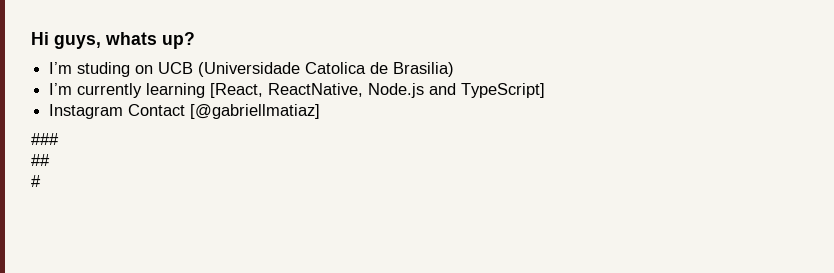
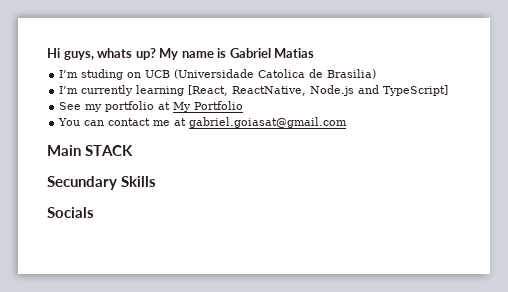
+ My name is Gabriel Matias
- Instagram Contact [@gabriellmatiaz]
- ###
- ##
- #
+ See my portfolio at My Portfolio
+ You can contact me at gabriel.goiasat@gmail.com
+ Main STACK
+ Secundary Skills
+ Socials

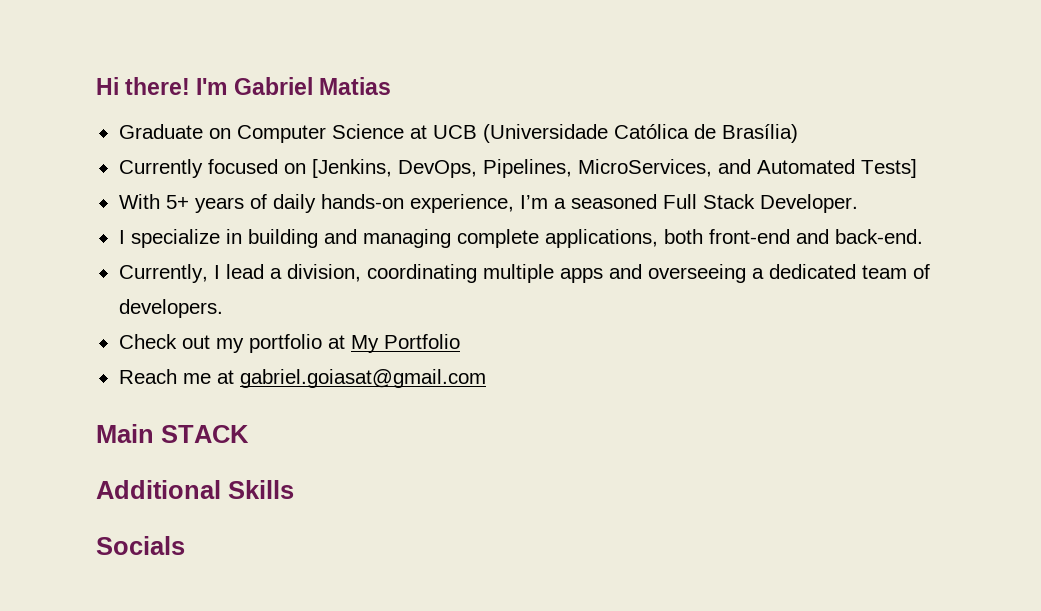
- Hi guys, whats up? My name is Gabriel Matias
- I’m studing on UCB (Universidade Catolica de Brasilia)
- I’m currently learning [React, ReactNative, Node.js and TypeScript]
- See my portfolio at My Portfolio
+ Hi there! I'm Gabriel Matias
+ Graduate on Computer Science at UCB (Universidade Católica de Brasília)
+ Currently focused on [Jenkins, DevOps, Pipelines, MicroServices, and Automated Tests]
+ With 5+ years of daily hands-on experience, I’m a seasoned Full Stack Developer.
+ I specialize in building and managing complete applications, both front-end and back-end.
+ Currently, I lead a division, coordinating multiple apps and overseeing a dedicated team of developers.
+ Check out my portfolio at My Portfolio
- You can contact me at gabriel.goiasat@gmail.com
+ Reach me at gabriel.goiasat@gmail.com
- Secundary Skills
+ Additional Skills

